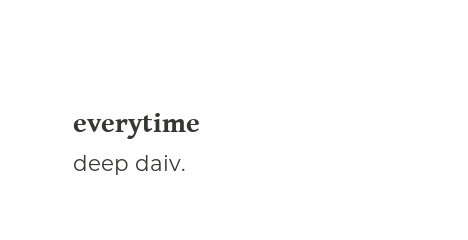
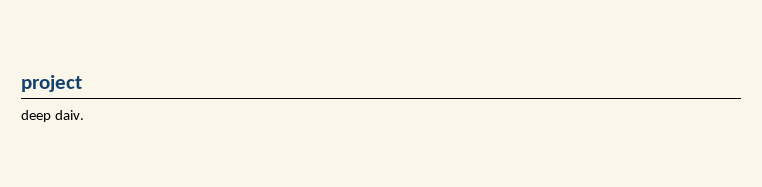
- everytime
+ project

